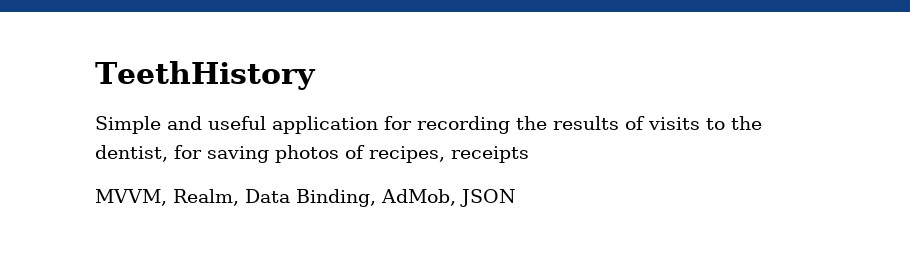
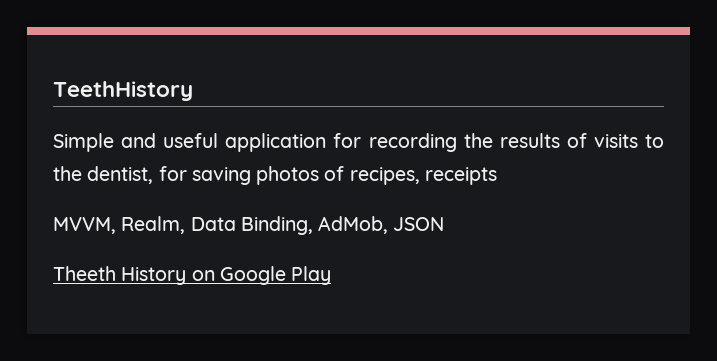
+ Theeth History on Google Play

